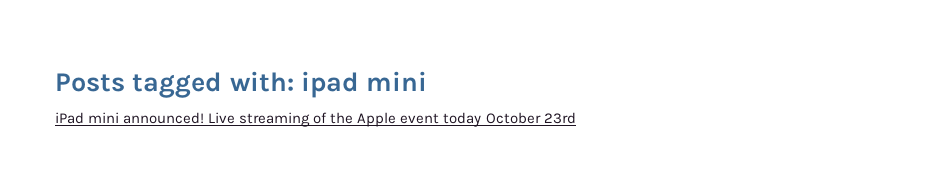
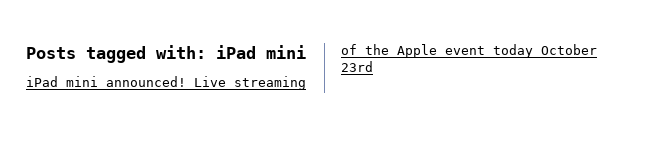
- Posts tagged with: ipad mini
+ Posts tagged with: iPad mini

